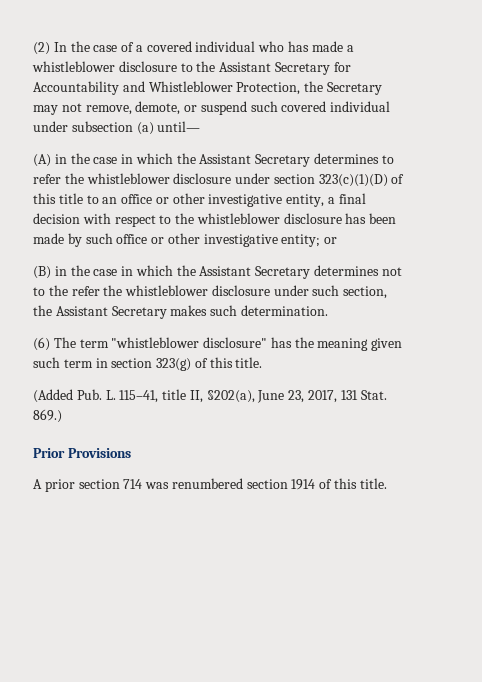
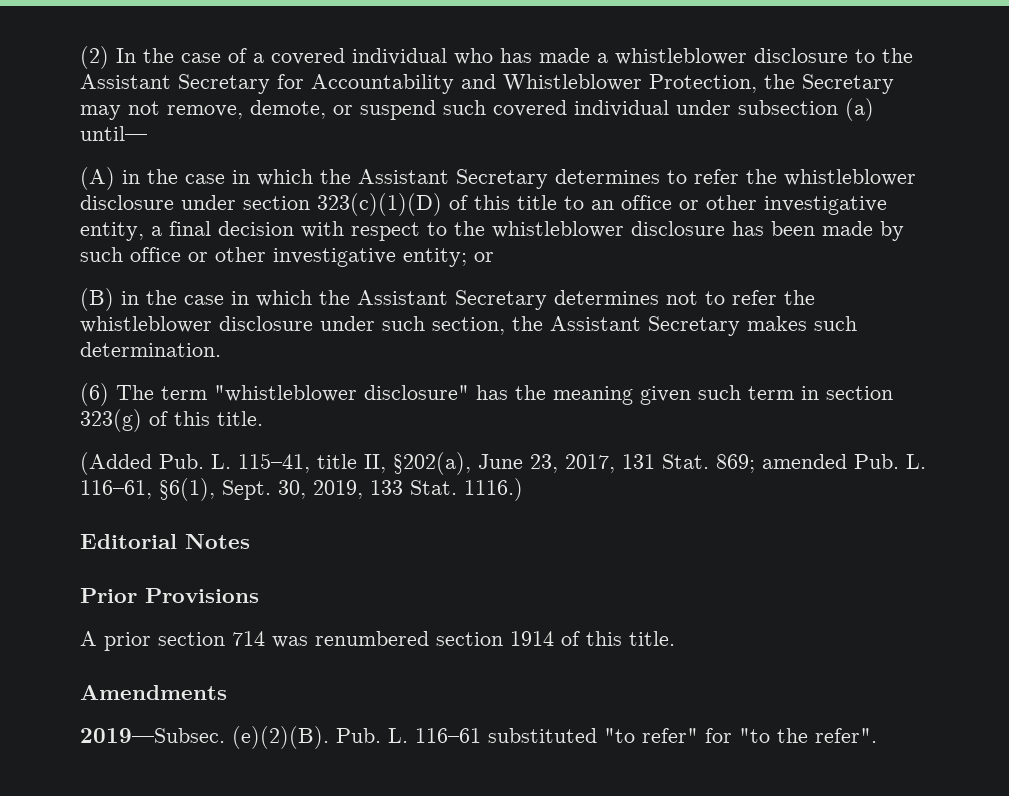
- (B) in the case in which the Assistant Secretary determines not to the refer the whistleblower disclosure under such section, the Assistant Secretary makes such determination.
+ (B) in the case in which the Assistant Secretary determines not to refer the whistleblower disclosure under such section, the Assistant Secretary makes such determination.
- 869.)
+ 869; amended Pub. L. 116–61, §6(1), Sept. 30, 2019, 133 Stat. 1116.)
+ Editorial Notes
+ Amendments
+ 2019—Subsec. (e)(2)(B). Pub. L. 116–61 substituted "to refer" for "to the refer".

